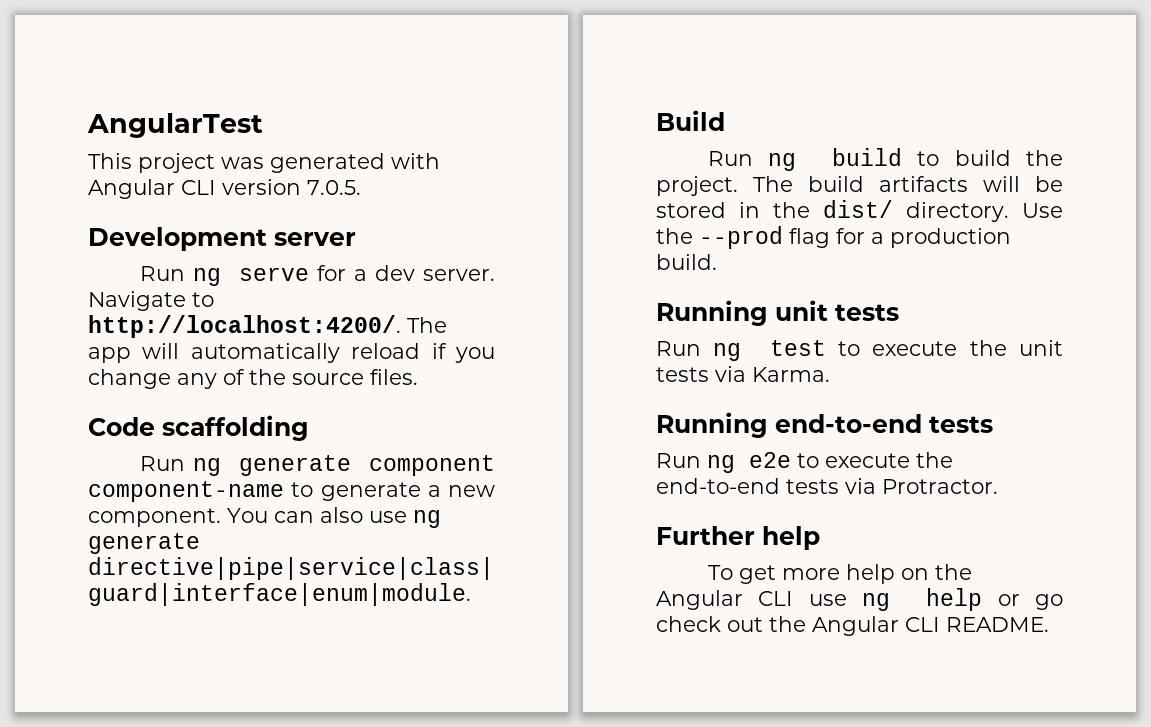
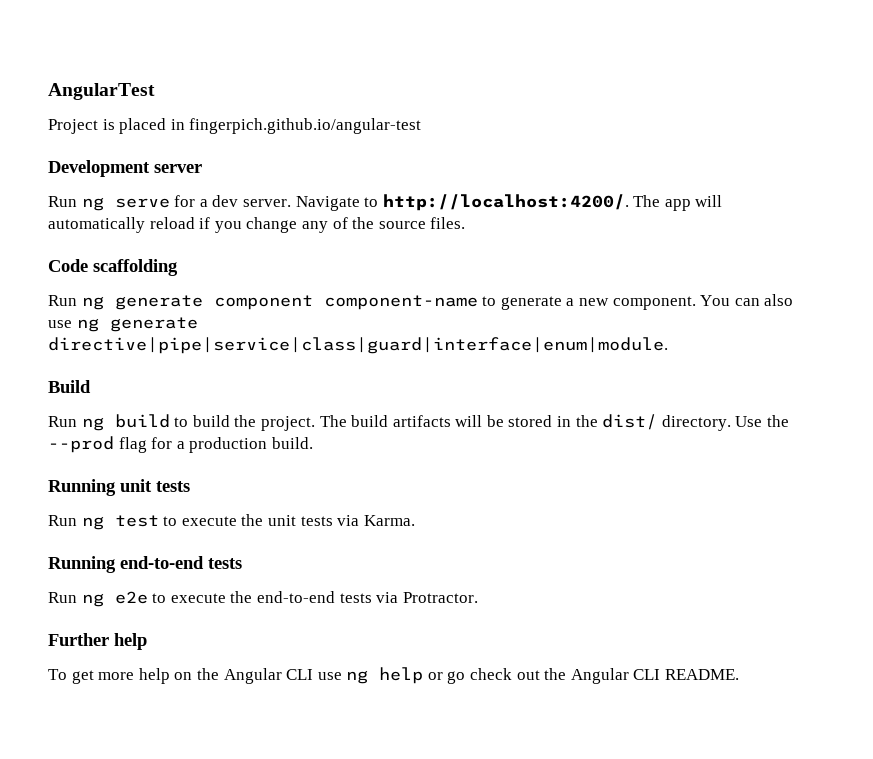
- This project was generated with Angular CLI version 7.0.5.
+ Project is placed in fingerpich.github.io/angular-test

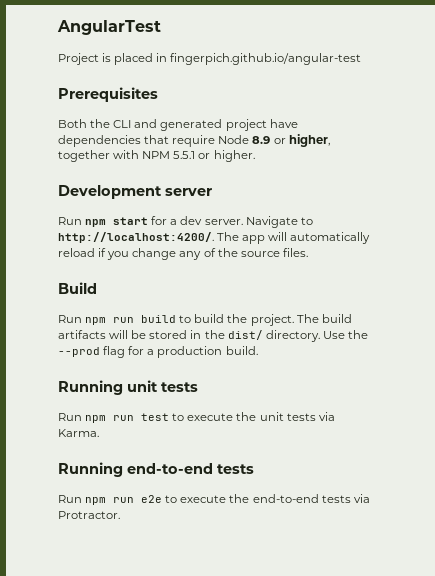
+ Prerequisites
+ Both the CLI and generated project have dependencies that require Node 8.9 or higher, together with NPM 5.5.1 or higher.
- Run ng serve for a dev server.
+ Run npm start for a dev server.
- Code scaffolding
- Run ng generate component component-name to generate a new component. You can also use ng generate directive|pipe|service|class|guard|interface|enum|module.
- Run ng build to build the project.
+ Run npm run build to build the project.
- Run ng test to execute the unit tests via Karma.
+ Run npm run test to execute the unit tests via Karma.
- Run ng e2e to execute the end-to-end tests via Protractor.
+ Run npm run e2e to execute the end-to-end tests via Protractor.
- Further help
- To get more help on the Angular CLI use ng help or go check out the Angular CLI README.

